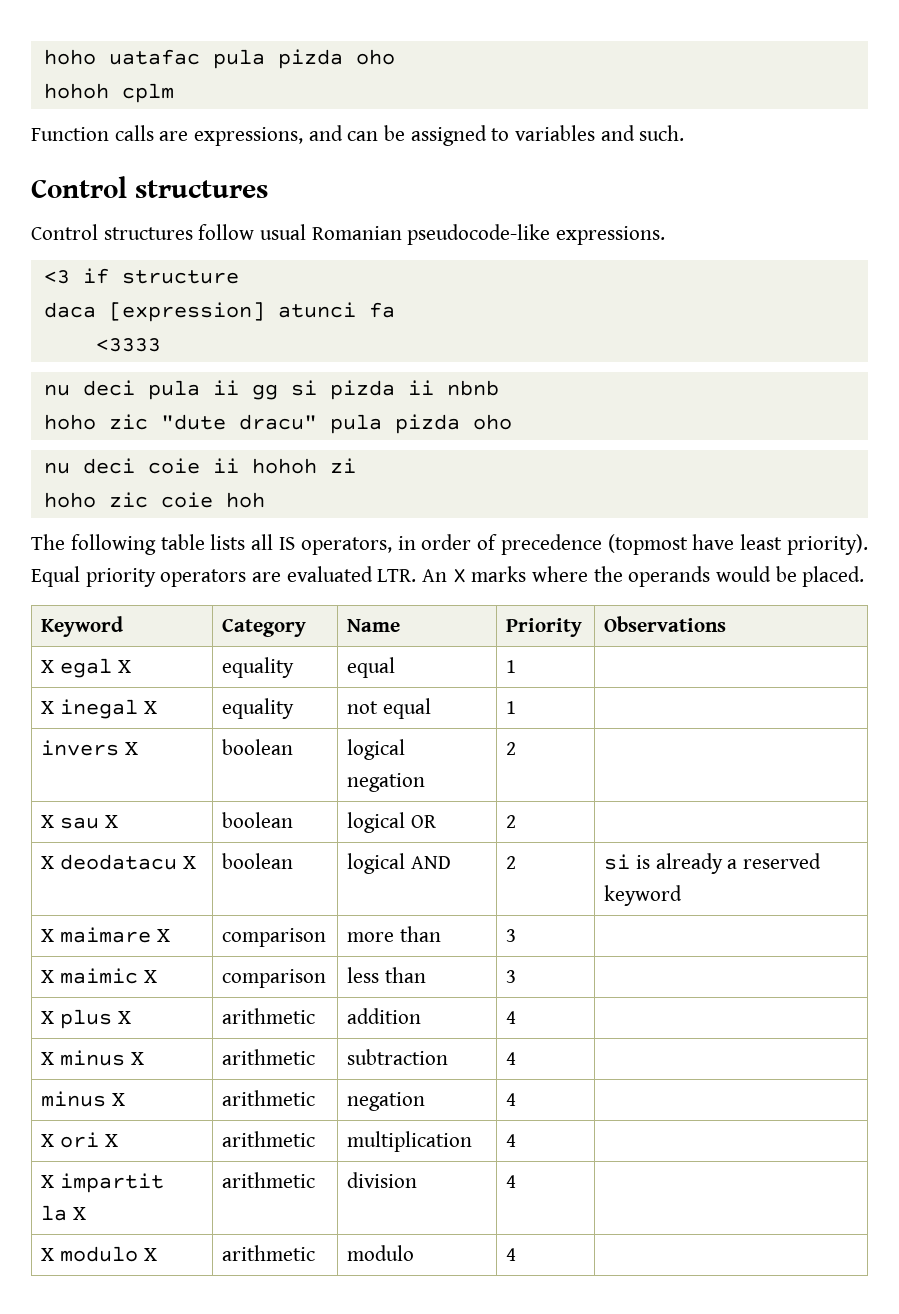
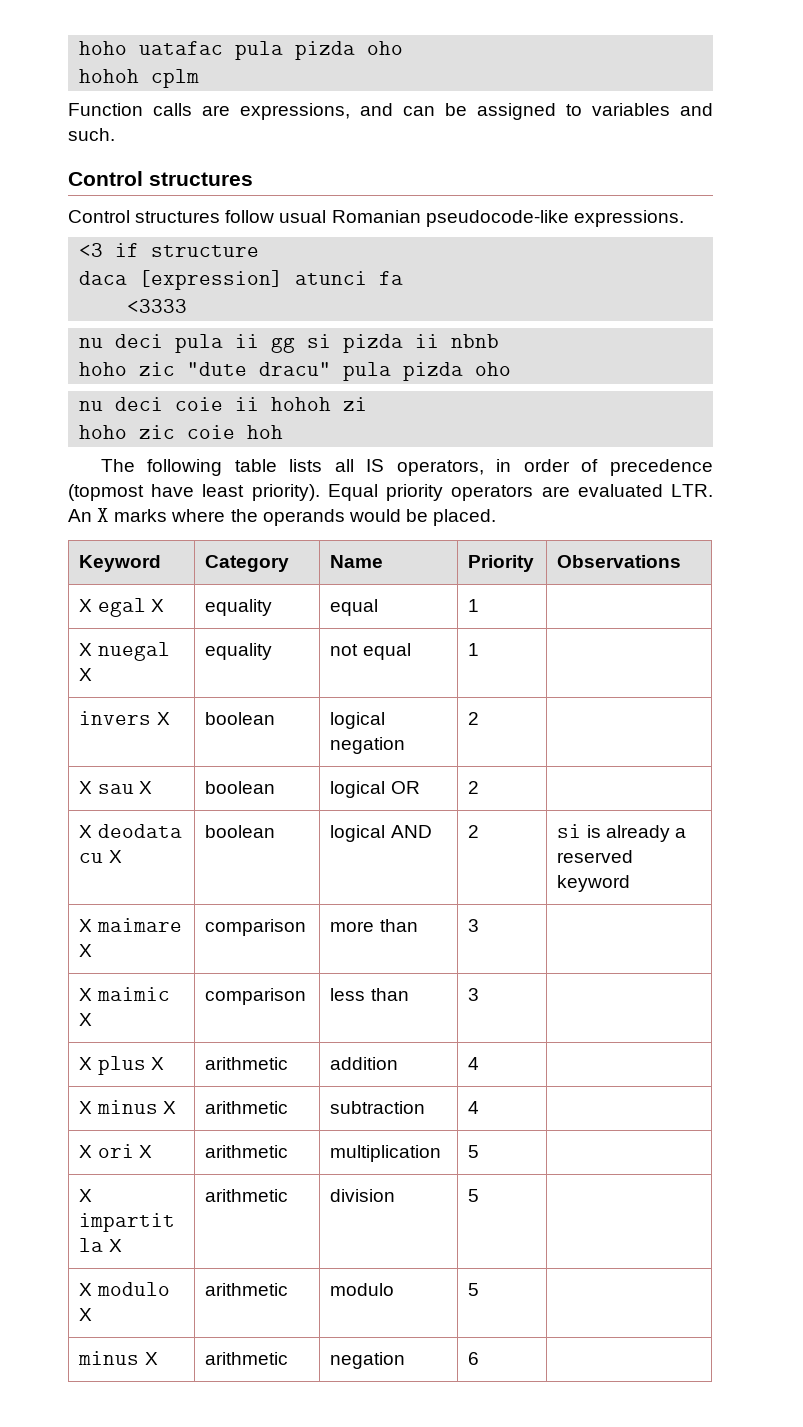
- X inegal X | equality | not equal | 1 |
+ X nuegal X | equality | not equal | 1 |
- X deodatacu X | boolean | logical AND | 2 | si is already a reserved keyword
+ X deodata cu X | boolean | logical AND | 2 | si is already a reserved keyword
- minus X | arithmetic | negation | 4 |
- X ori X | arithmetic | multiplication | 4 |
+ X ori X | arithmetic | multiplication | 5 |
- X impartit la X | arithmetic | division | 4 |
+ X impartit la X | arithmetic | division | 5 |
- X modulo X | arithmetic | modulo | 4 |
+ X modulo X | arithmetic | modulo | 5 |
+ minus X | arithmetic | negation | 6 |

